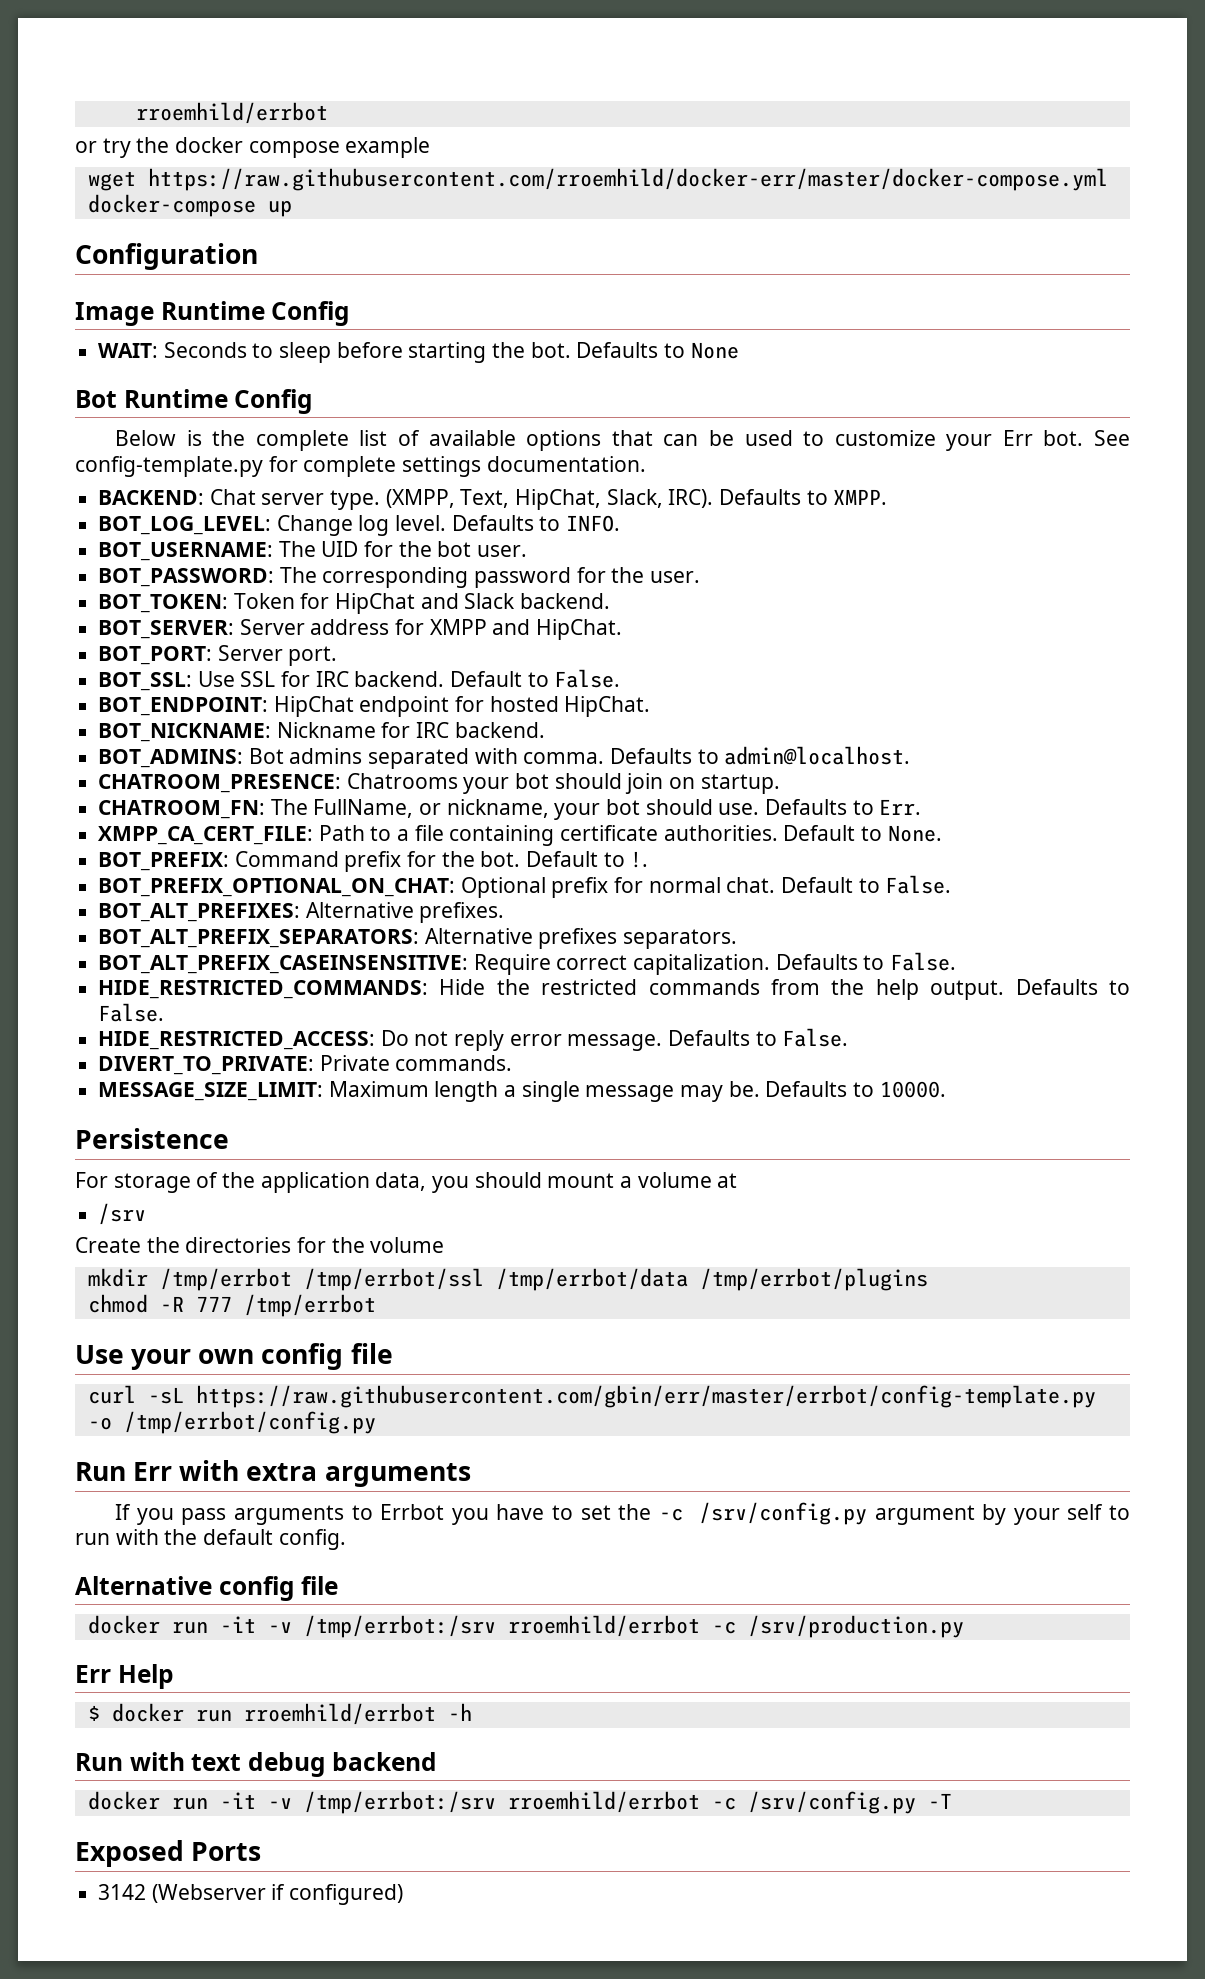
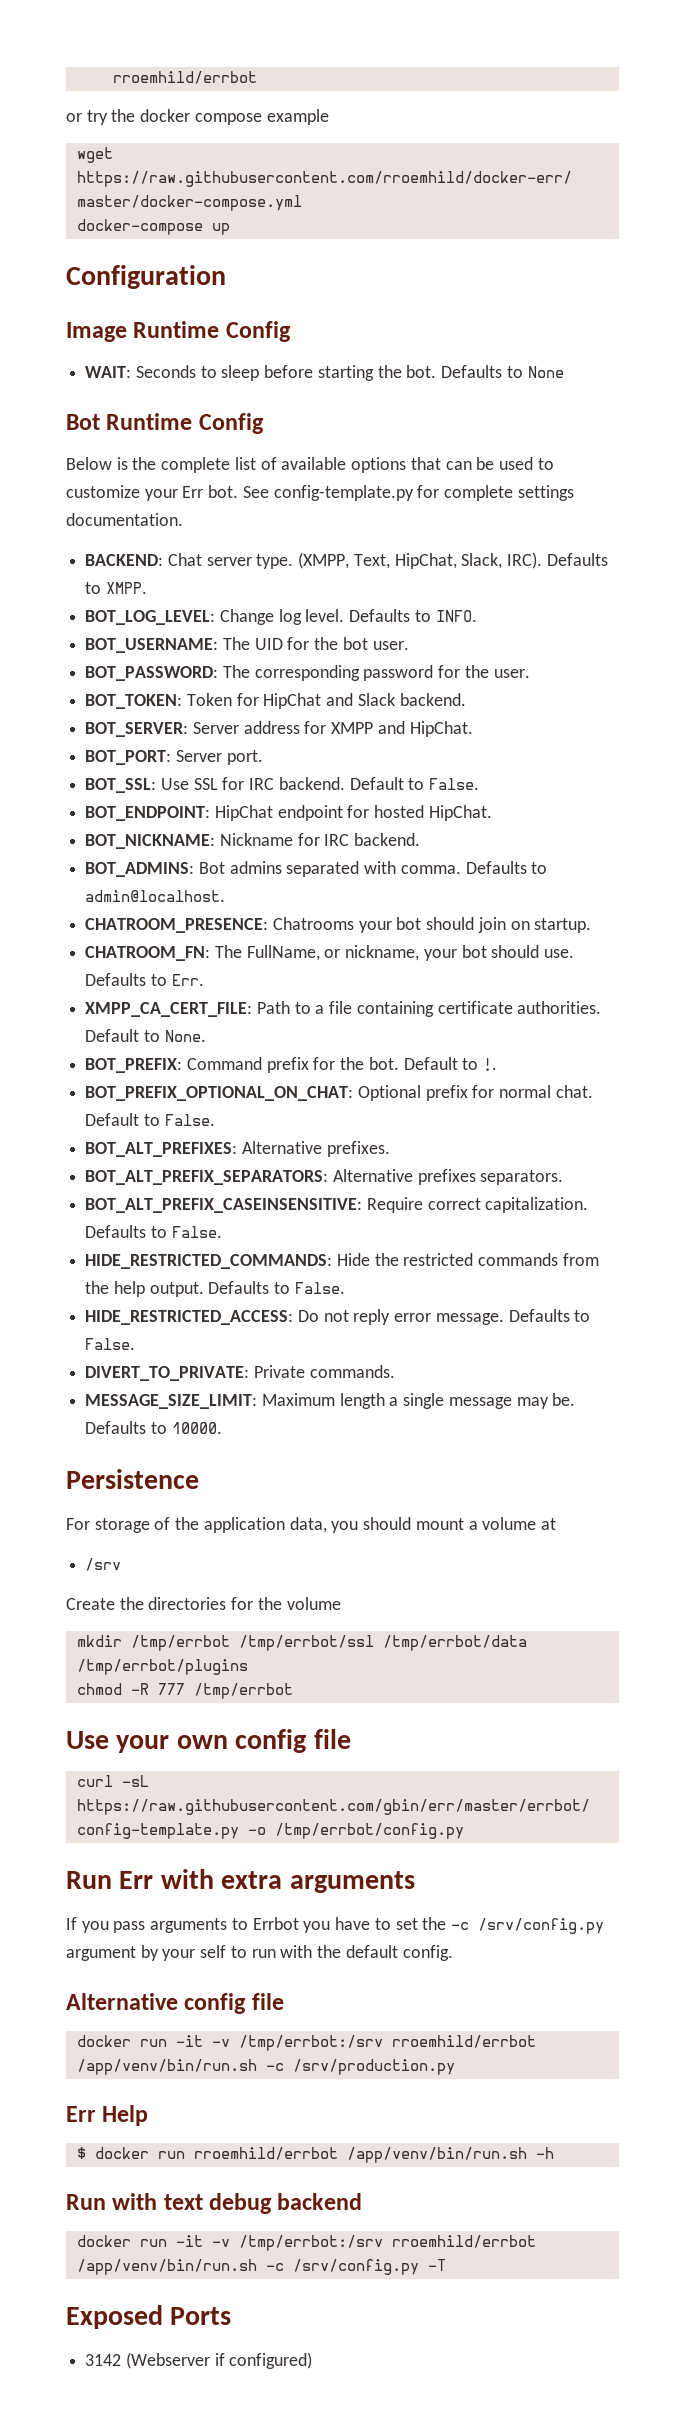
- docker run -it -v /tmp/errbot:/srv rroemhild/errbot -c /srv/production.py
+ docker run -it -v /tmp/errbot:/srv rroemhild/errbot /app/venv/bin/run.sh -c /srv/production.py
- $ docker run rroemhild/errbot -h
+ $ docker run rroemhild/errbot /app/venv/bin/run.sh -h
- docker run -it -v /tmp/errbot:/srv rroemhild/errbot -c /srv/config.py -T
+ docker run -it -v /tmp/errbot:/srv rroemhild/errbot /app/venv/bin/run.sh -c /srv/config.py -T

